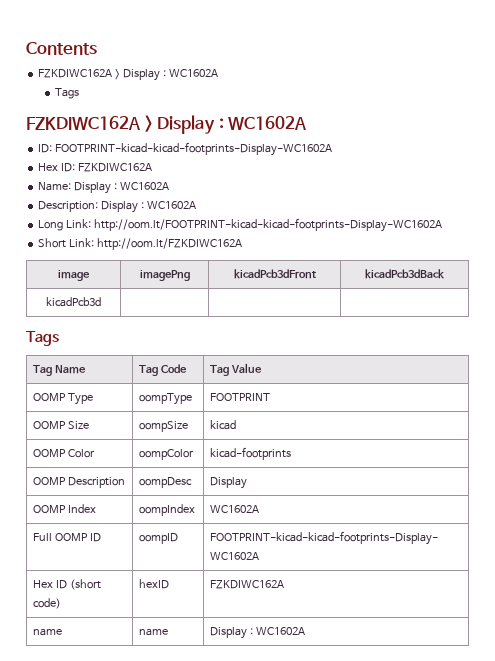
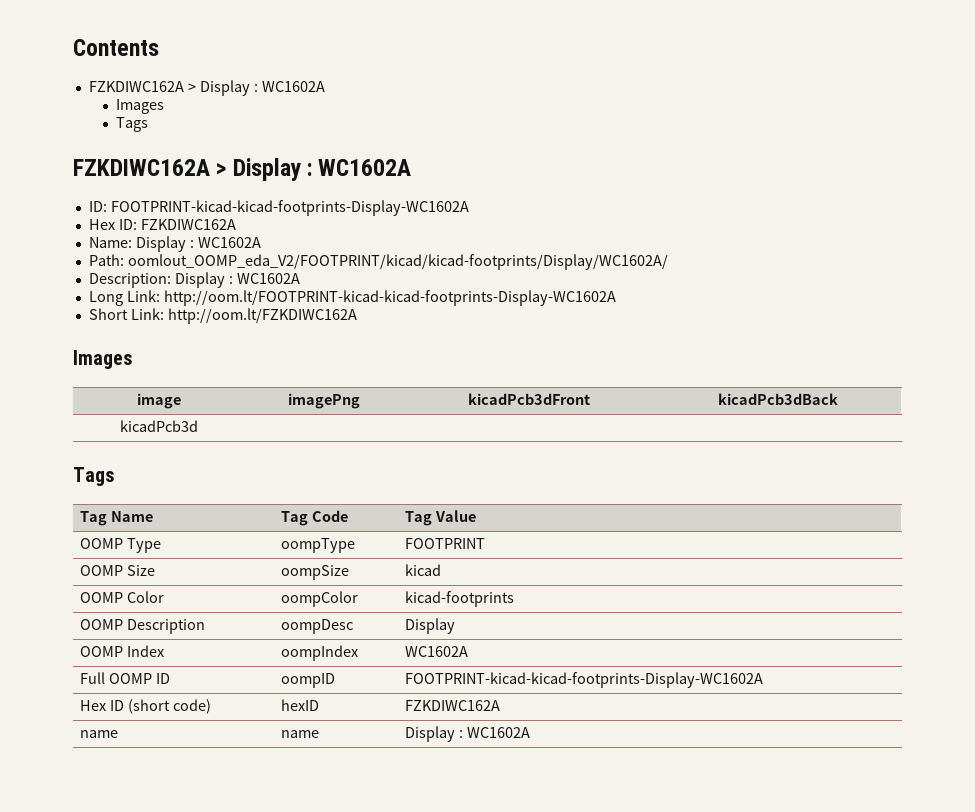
  Contents
  FZKDIWC162A > Display : WC1602A
+ Images
+ Path: oomlout_OOMP_eda_V2/FOOTPRINT/kicad/kicad-footprints/Display/WC1602A/
  Short Link: http://oom.lt/FZKDIWC162A
+ Images

